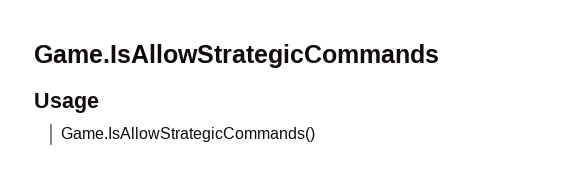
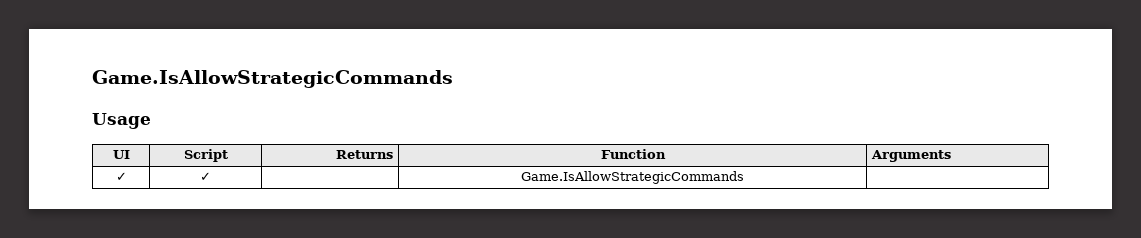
- Game.IsAllowStrategicCommands()
+ UI | Script | Returns | Function | Arguments
+ ✓ | ✓ | | Game.IsAllowStrategicCommands |

